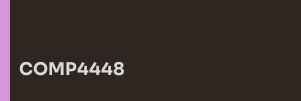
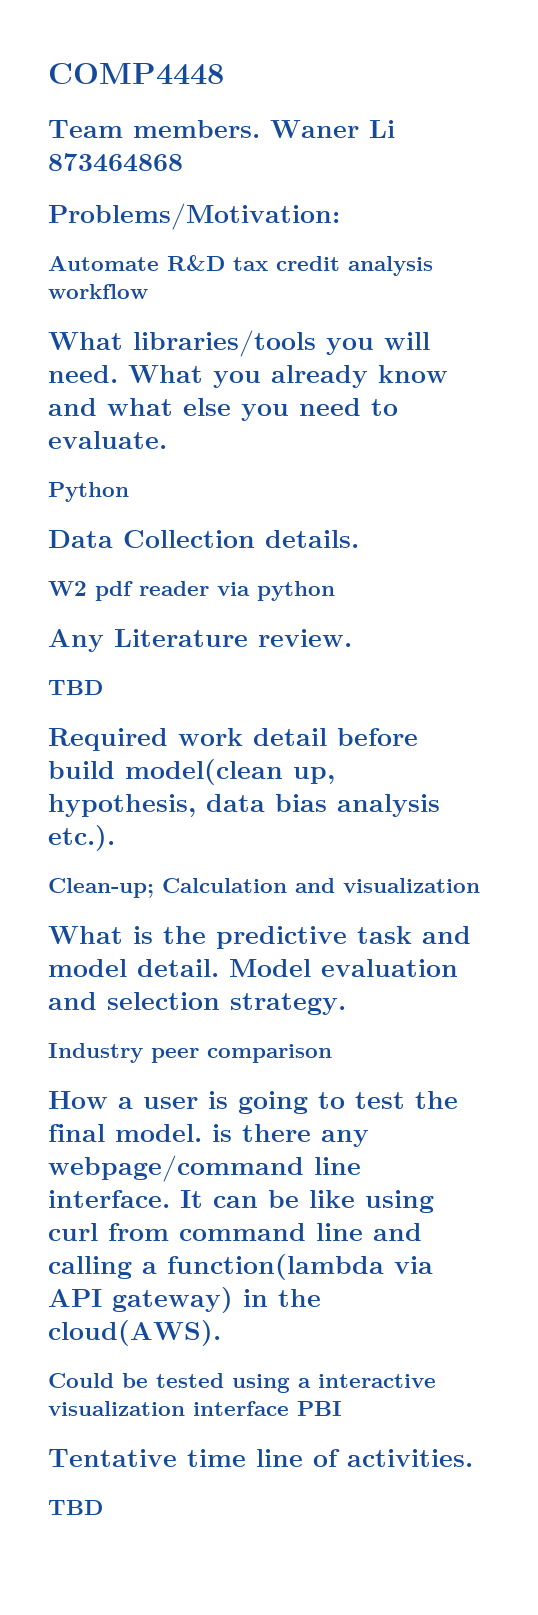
+ Team members. Waner Li 873464868
+ Problems/Motivation:
+ Automate R&D tax credit analysis workflow
+ What libraries/tools you will need. What you already know and what else you need to evaluate.
+ Python
+ Data Collection details.
+ W2 pdf reader via python
+ Any Literature review.
+ TBD
+ Required work detail before build model(clean up, hypothesis, data bias analysis etc.).
+ Clean-up; Calculation and visualization
+ What is the predictive task and model detail. Model evaluation and selection strategy.
+ Industry peer comparison
+ How a user is going to test the final model. is there any webpage/command line interface. It can be like using curl from command line and calling a function(lambda via API gateway) in the cloud(AWS).
+ Could be tested using a interactive visualization interface PBI
+ Tentative time line of activities.
+ TBD

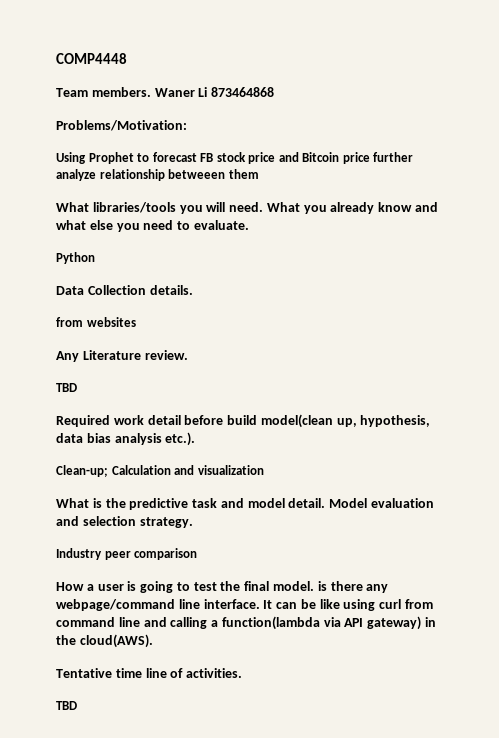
- Automate R&D tax credit analysis workflow
+ Using Prophet to forecast FB stock price and Bitcoin price further analyze relationship betweeen them
- W2 pdf reader via python
+ from websites
- Could be tested using a interactive visualization interface PBI

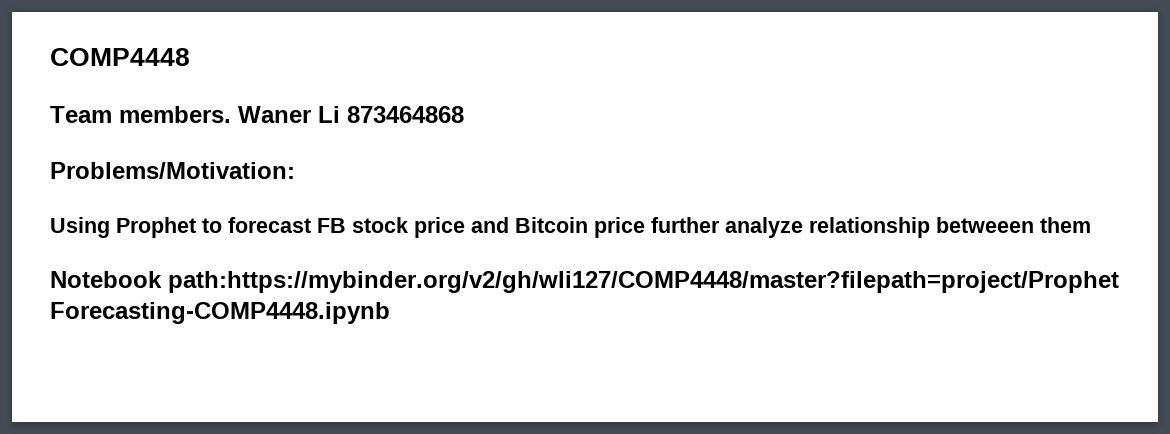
- What libraries/tools you will need. What you already know and what else you need to evaluate.
- Python
- Data Collection details.
- from websites
- Any Literature review.
- TBD
- Required work detail before build model(clean up, hypothesis, data bias analysis etc.).
- Clean-up; Calculation and visualization
- What is the predictive task and model detail. Model evaluation and selection strategy.
- Industry peer comparison
- How a user is going to test the final model. is there any webpage/command line interface. It can be like using curl from command line and calling a function(lambda via API gateway) in the cloud(AWS).
- Tentative time line of activities.
- TBD
+ Notebook path:https://mybinder.org/v2/gh/wli127/COMP4448/master?filepath=project/Prophet Forecasting-COMP4448.ipynb

